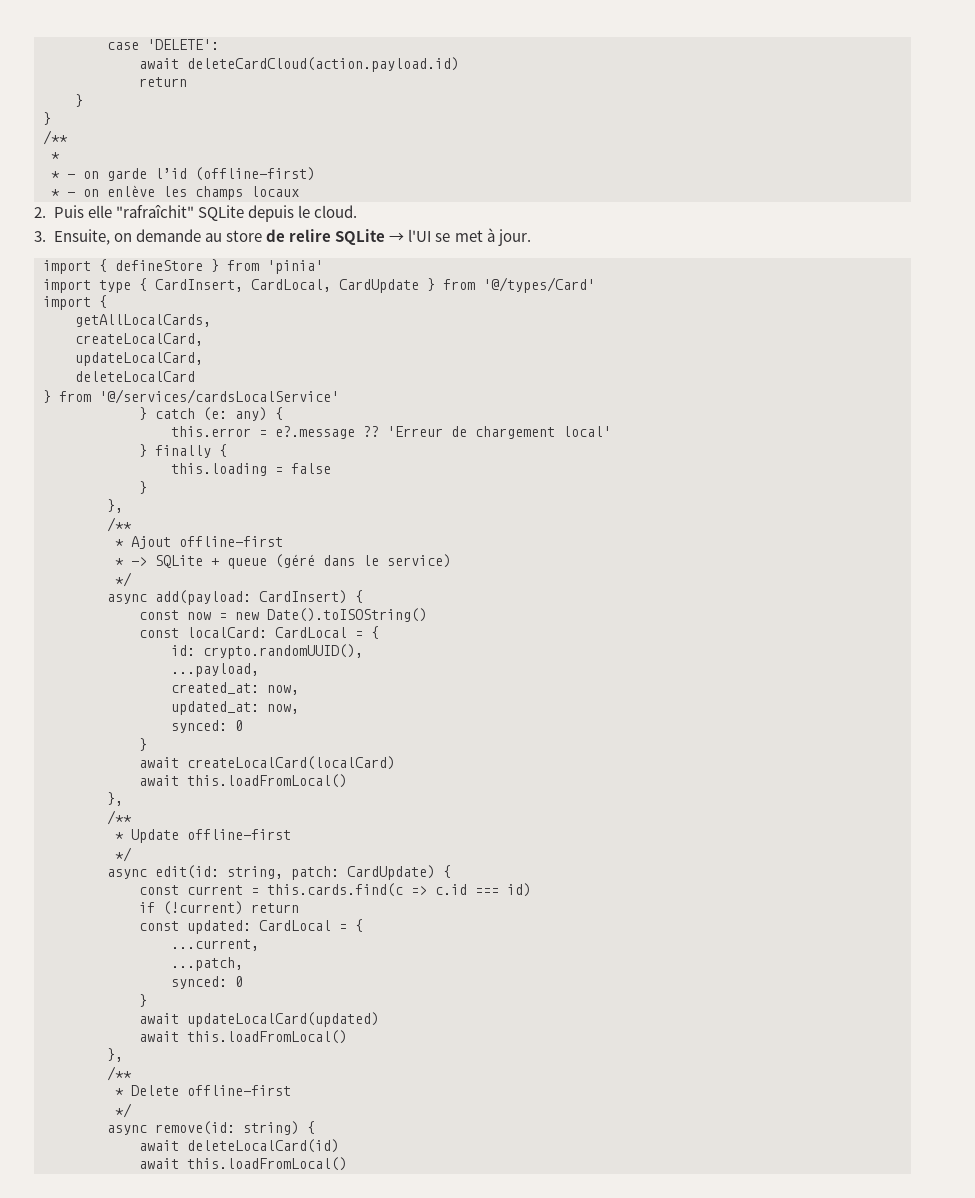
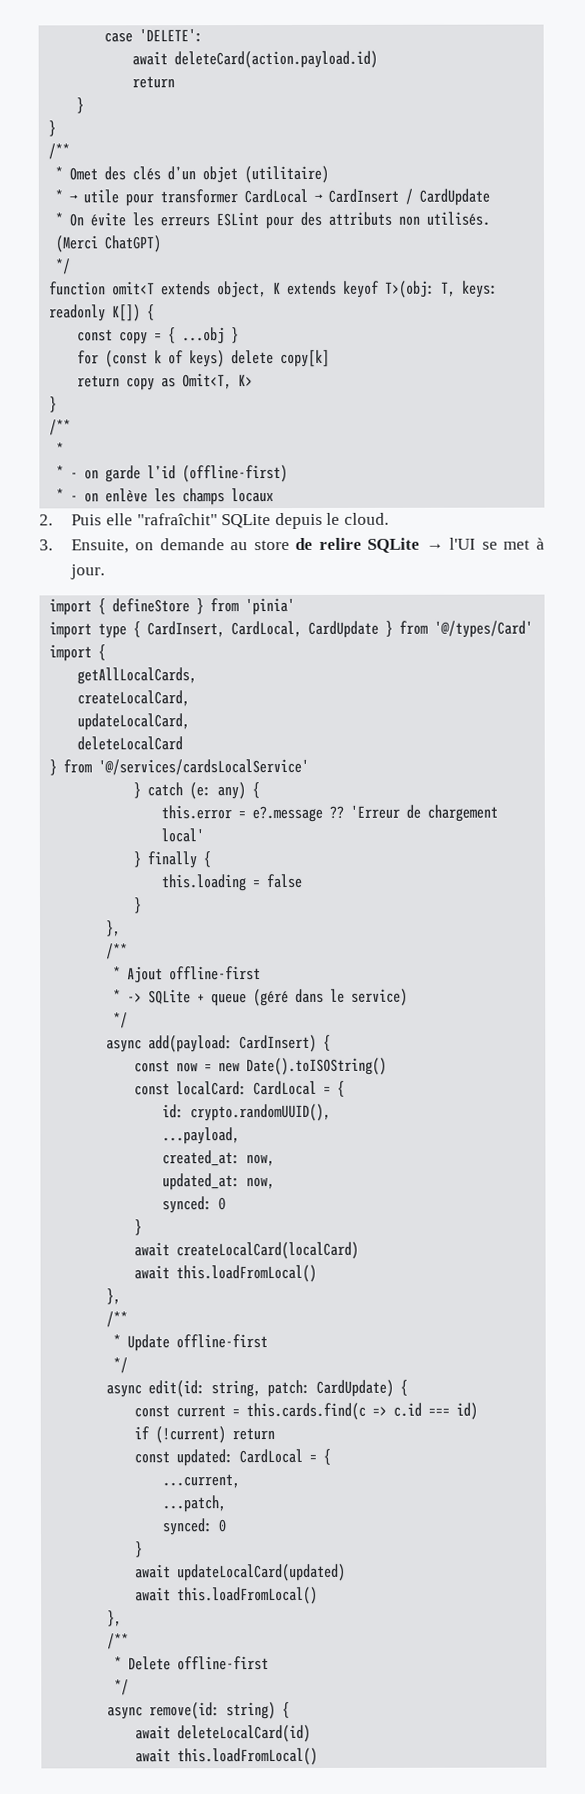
- await deleteCardCloud(action.payload.id)
+ await deleteCard(action.payload.id)
+ * Omet des clés d’un objet (utilitaire)
+ * → utile pour transformer CardLocal → CardInsert / CardUpdate
+ * On évite les erreurs ESLint pour des attributs non utilisés. (Merci ChatGPT)
+ */
+ function omit<T extends object, K extends keyof T>(obj: T, keys: readonly K[]) {
+ const copy = { ...obj }
+ for (const k of keys) delete copy[k]
+ return copy as Omit<T, K>
+ }
+ /**

